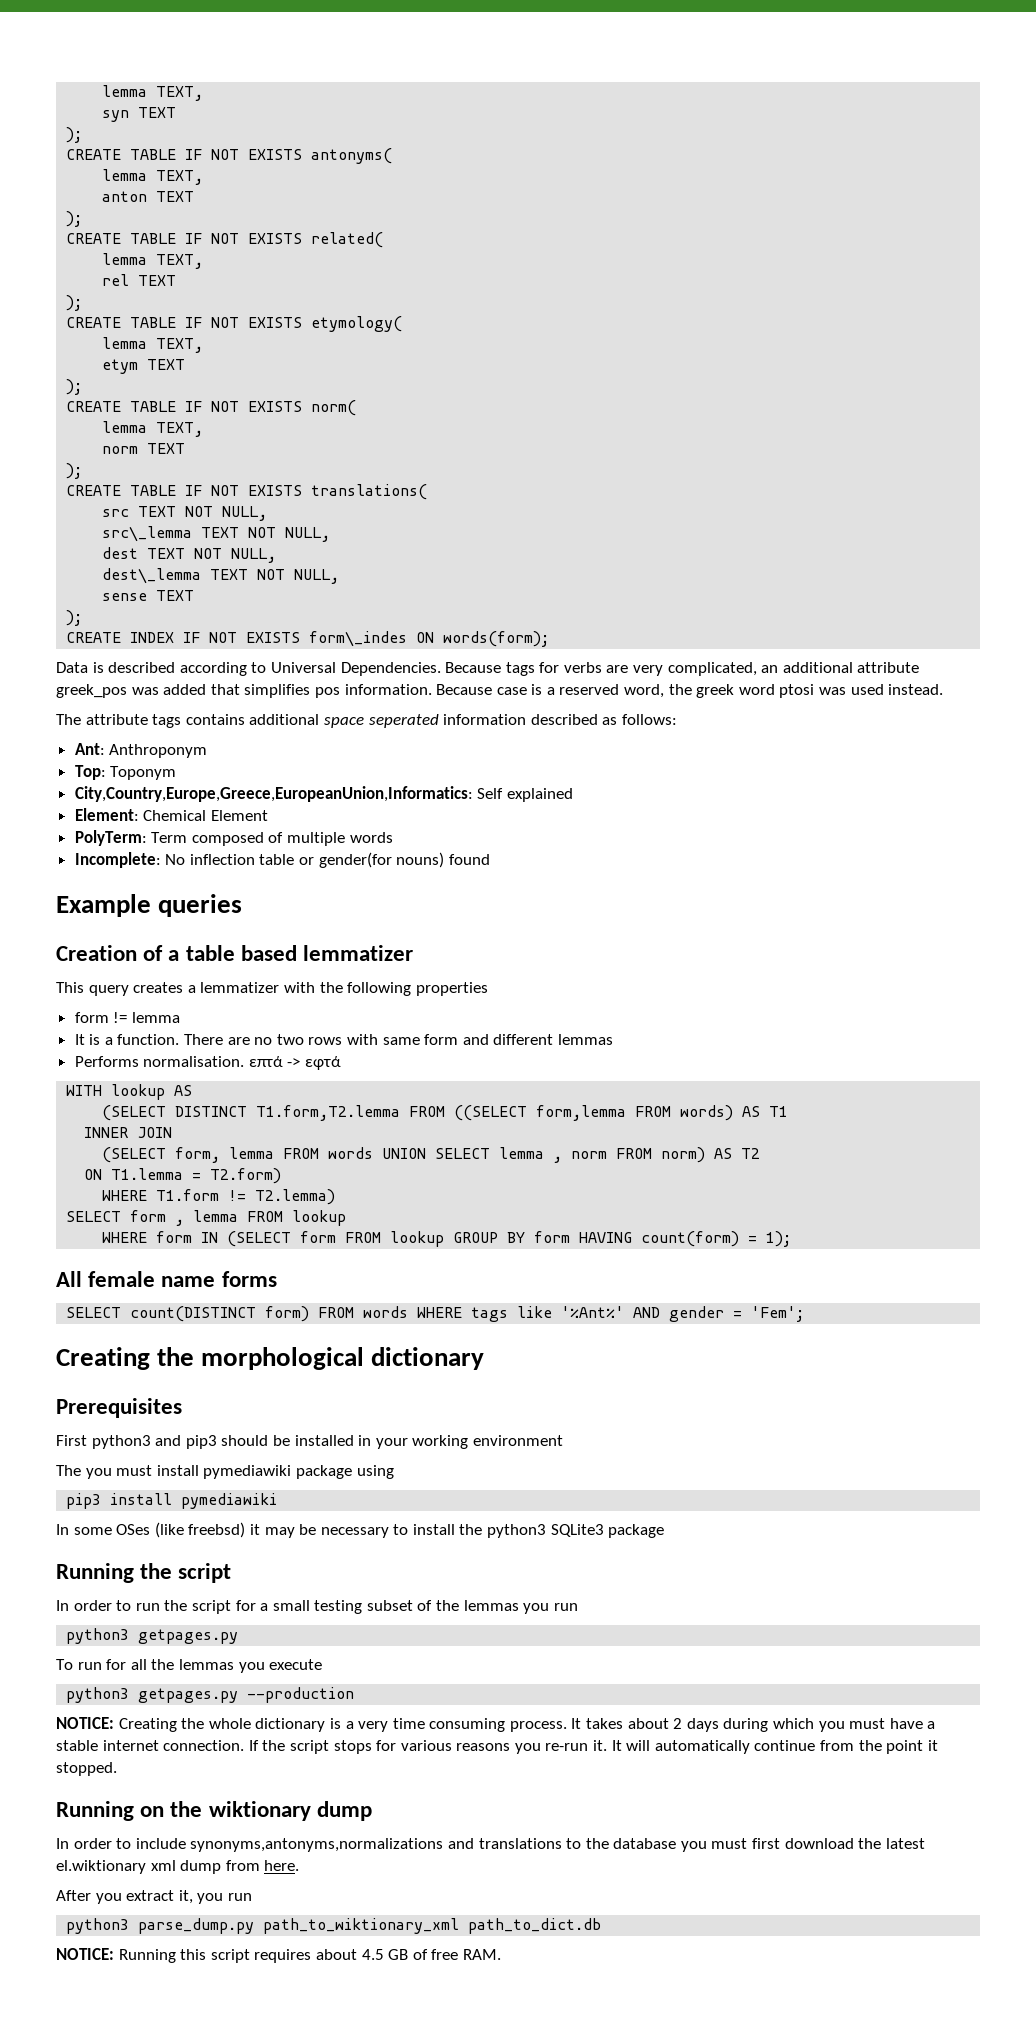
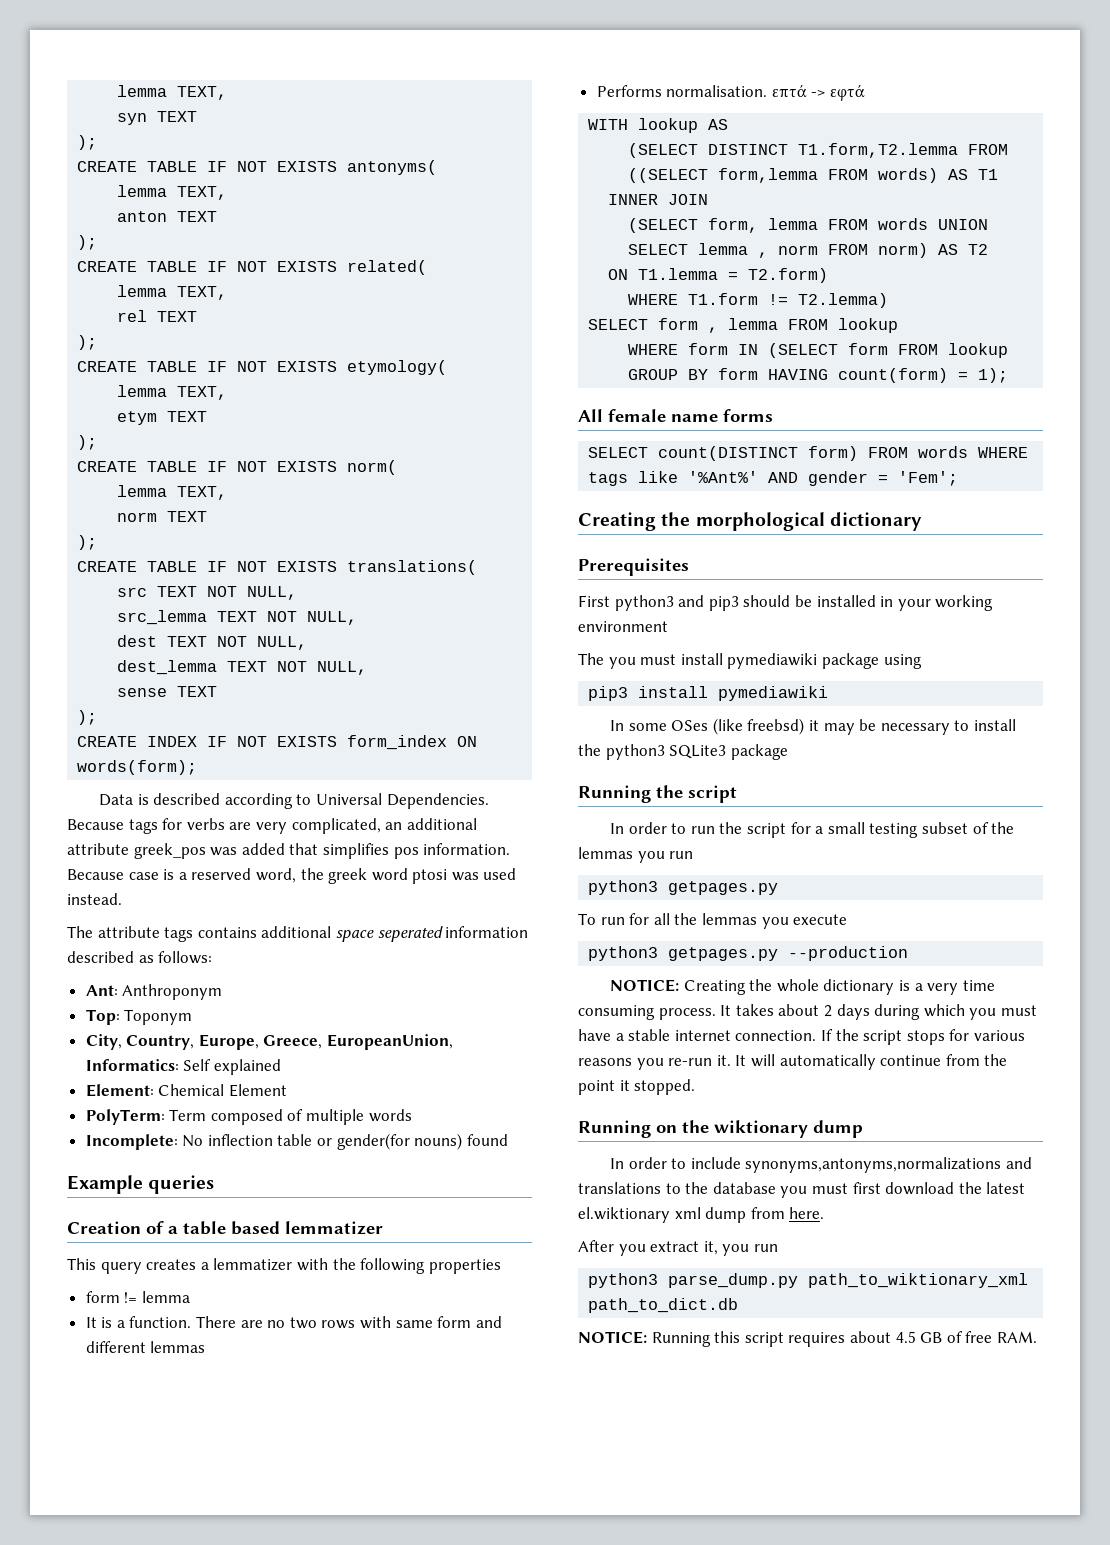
- src\_lemma TEXT NOT NULL,
+ src_lemma TEXT NOT NULL,
- dest\_lemma TEXT NOT NULL,
+ dest_lemma TEXT NOT NULL,
- CREATE INDEX IF NOT EXISTS form\_indes ON words(form);
+ CREATE INDEX IF NOT EXISTS form_index ON words(form);
- City,Country,Europe,Greece,EuropeanUnion,Informatics: Self explained
+ City, Country, Europe, Greece, EuropeanUnion, Informatics: Self explained

